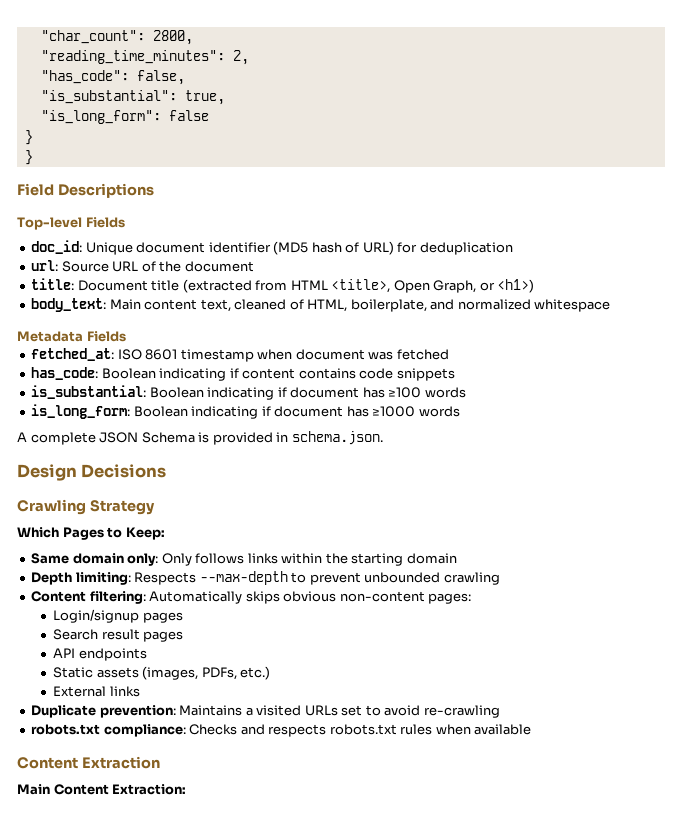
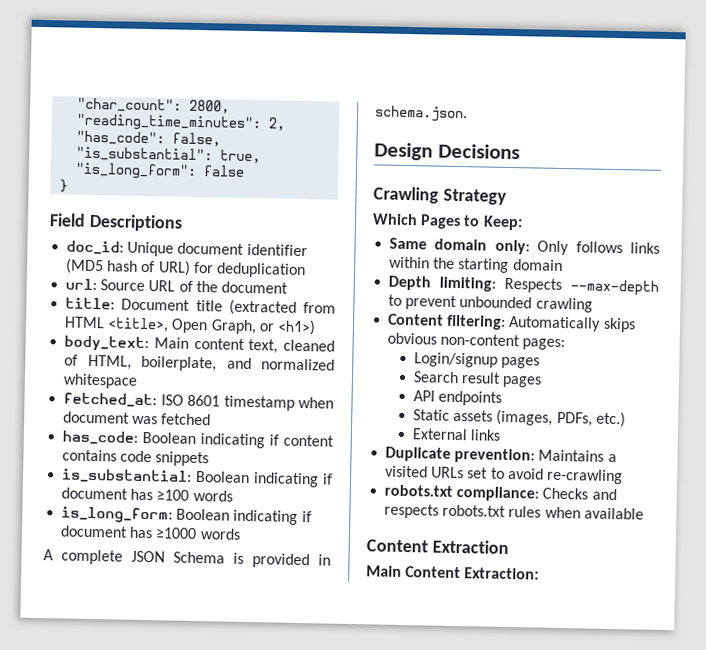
  "is_long_form": false
- }
- Top-level Fields
- Metadata Fields

